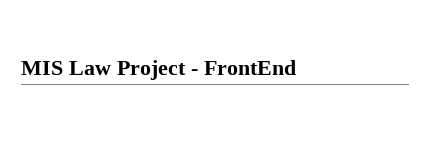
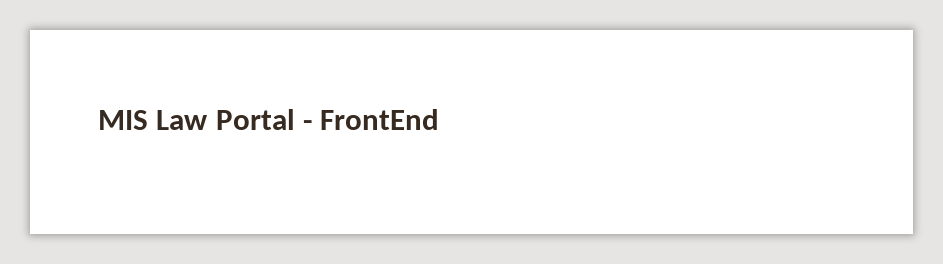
- MIS Law Project - FrontEnd
+ MIS Law Portal - FrontEnd

